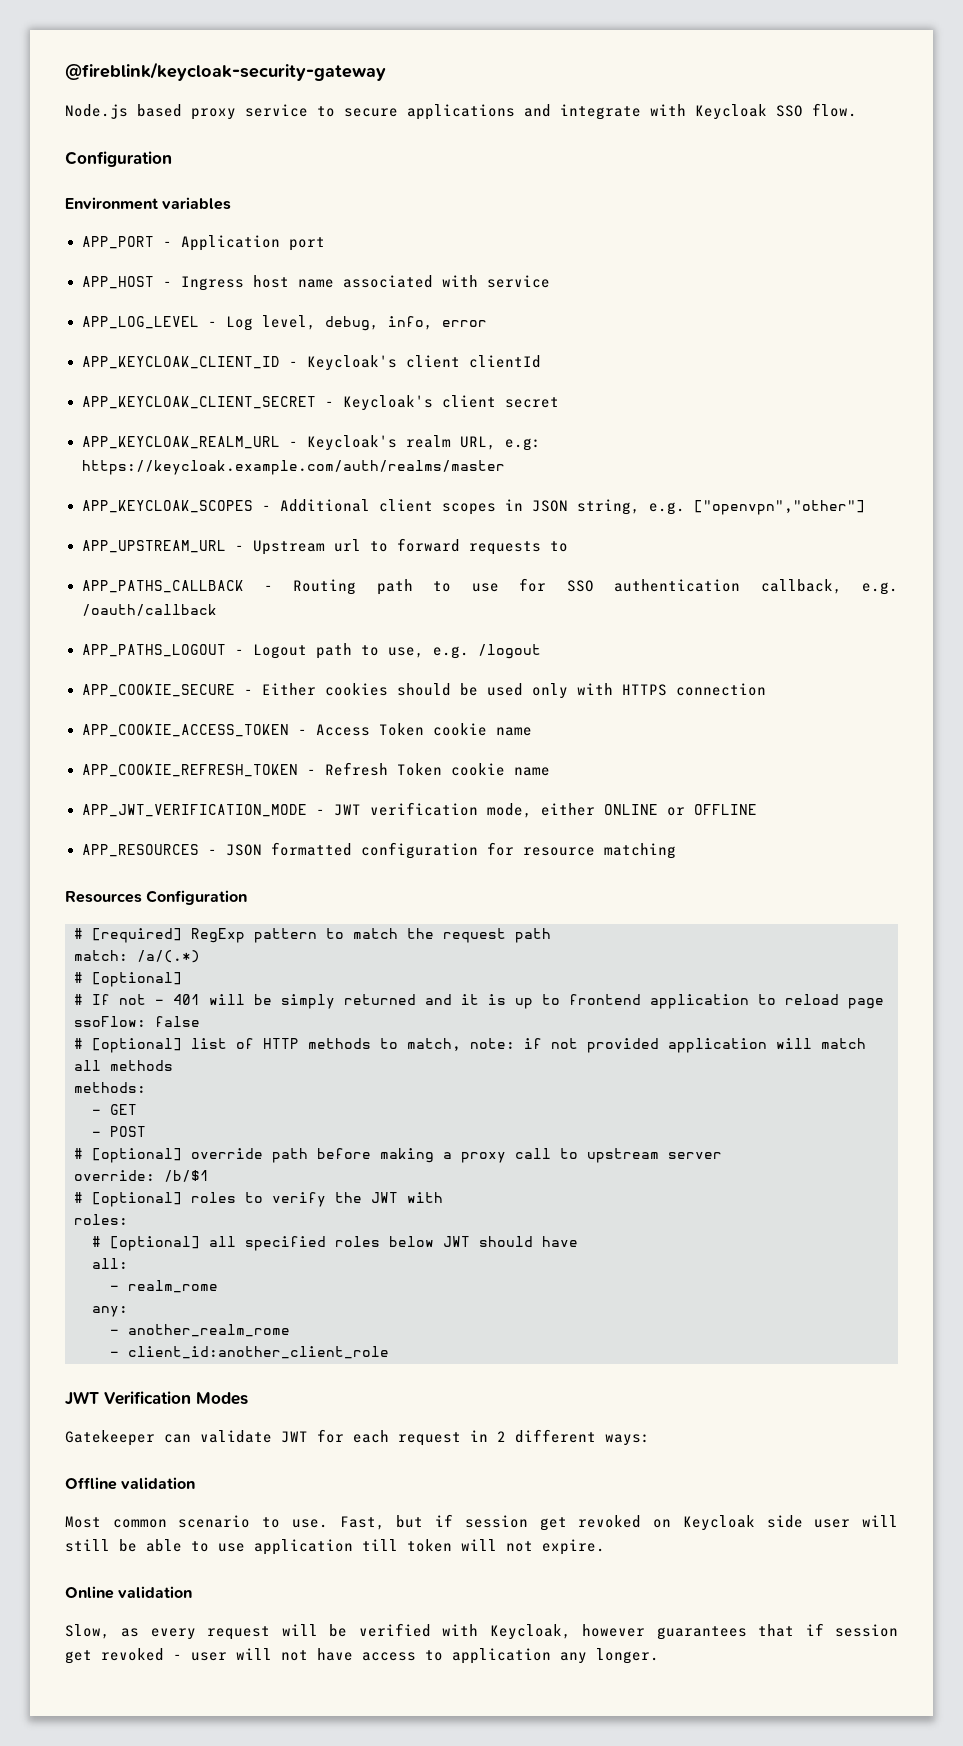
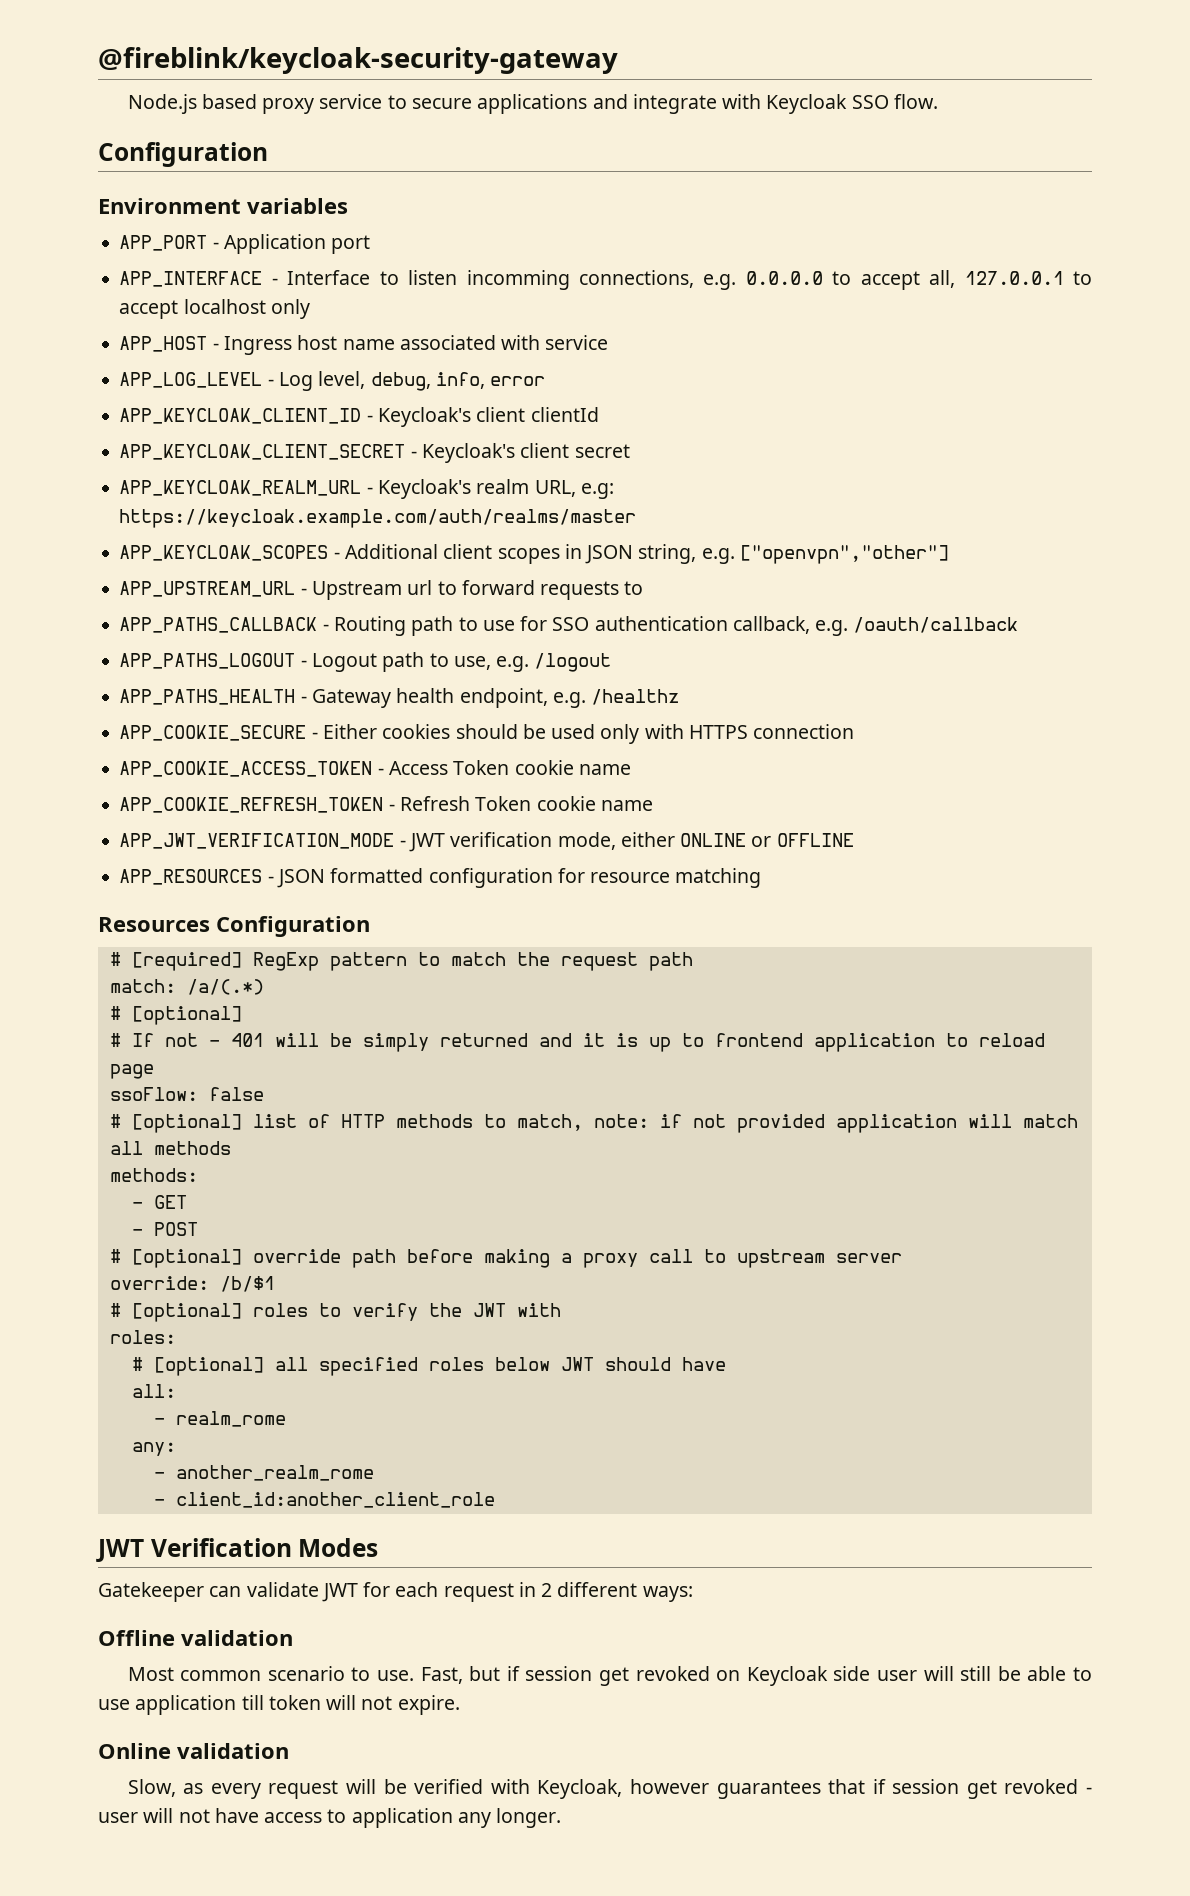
+ APP_INTERFACE - Interface to listen incomming connections, e.g. 0.0.0.0 to accept all, 127.0.0.1 to accept localhost only
+ APP_PATHS_HEALTH - Gateway health endpoint, e.g. /healthz

